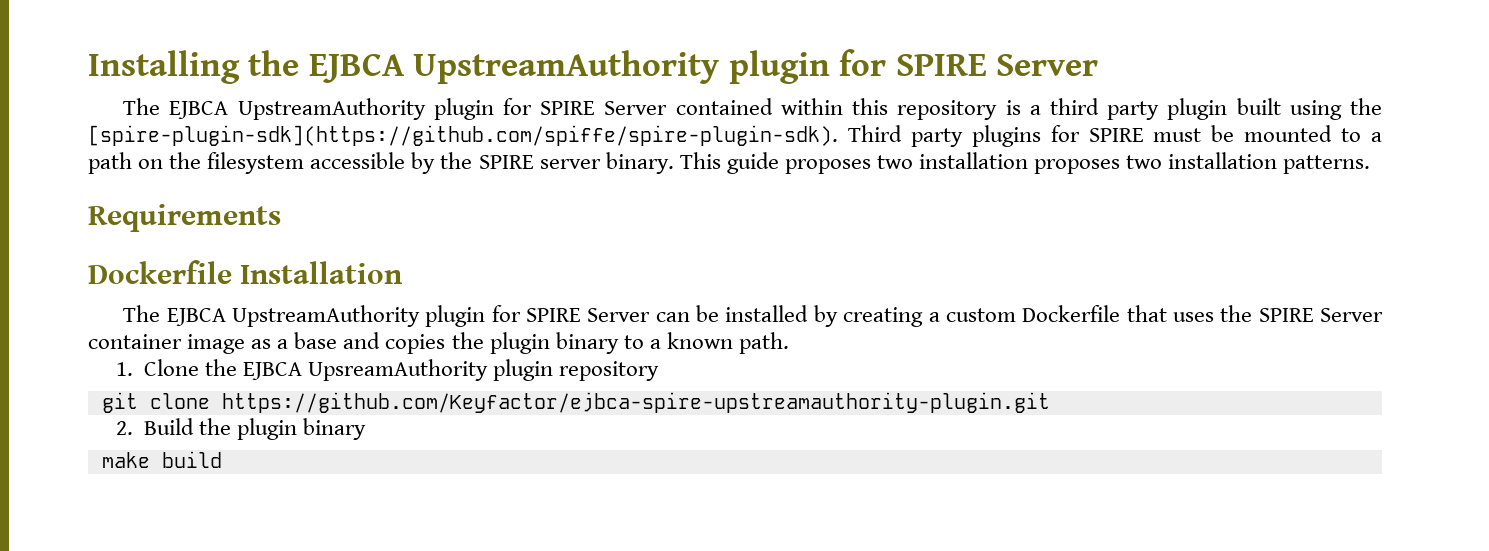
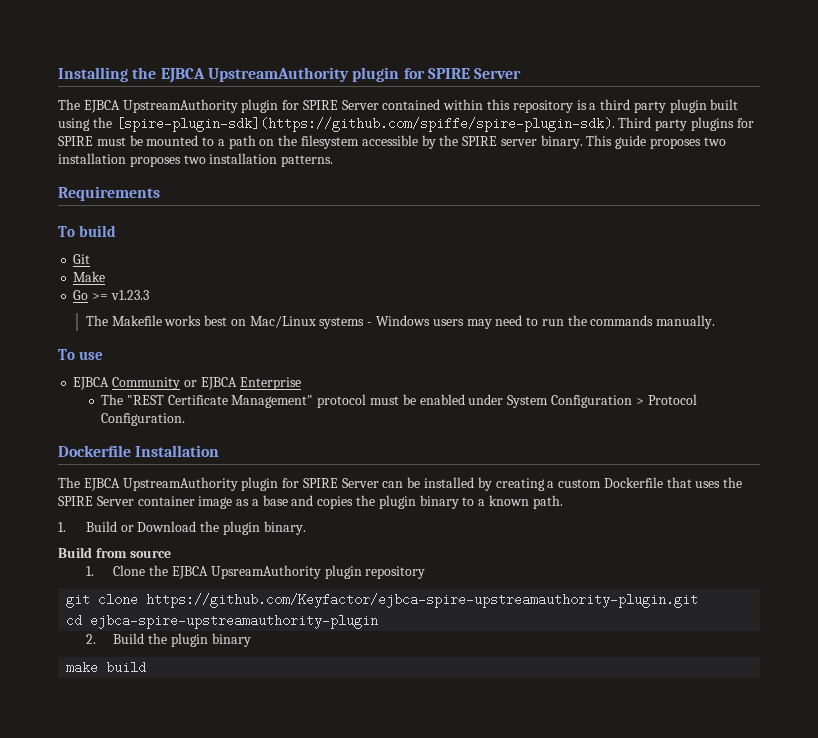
+ To build
+ Git
+ Make
+ Go >= v1.23.3
+ The Makefile works best on Mac/Linux systems - Windows users may need to run the commands manually.
+ To use
+ EJBCA Community or EJBCA Enterprise
+ The "REST Certificate Management" protocol must be enabled under System Configuration > Protocol Configuration.
+ 1. Build or Download the plugin binary.
+ Build from source
+ cd ejbca-spire-upstreamauthority-plugin

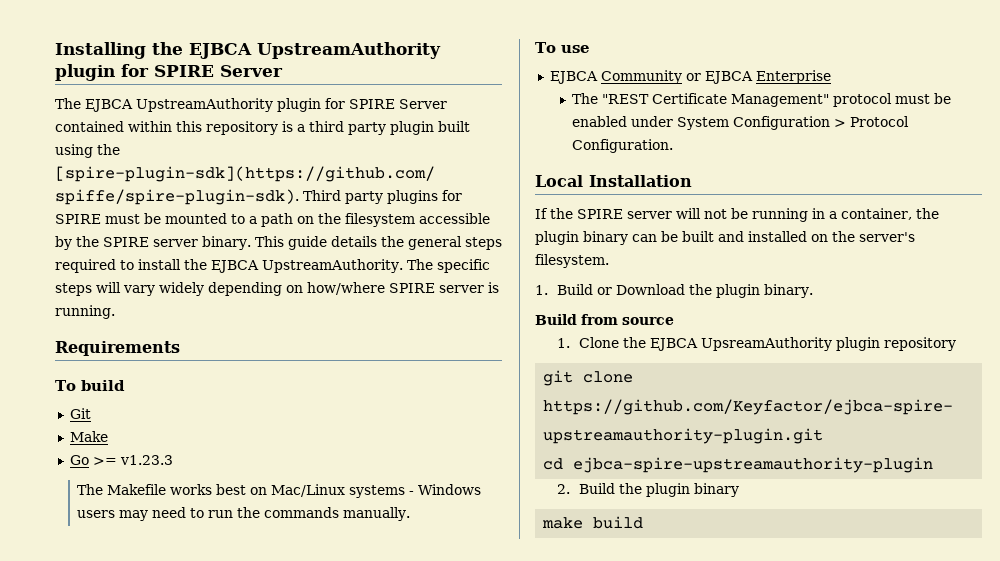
- This guide proposes two installation proposes two installation patterns.
+ This guide details the general steps required to install the EJBCA UpstreamAuthority. The specific steps will vary widely depending on how/where SPIRE server is running.
- Dockerfile Installation
+ Local Installation
- The EJBCA UpstreamAuthority plugin for SPIRE Server can be installed by creating a custom Dockerfile that uses the SPIRE Server container image as a base and copies the plugin binary to a known path.
+ If the SPIRE server will not be running in a container, the plugin binary can be built and installed on the server's filesystem.

